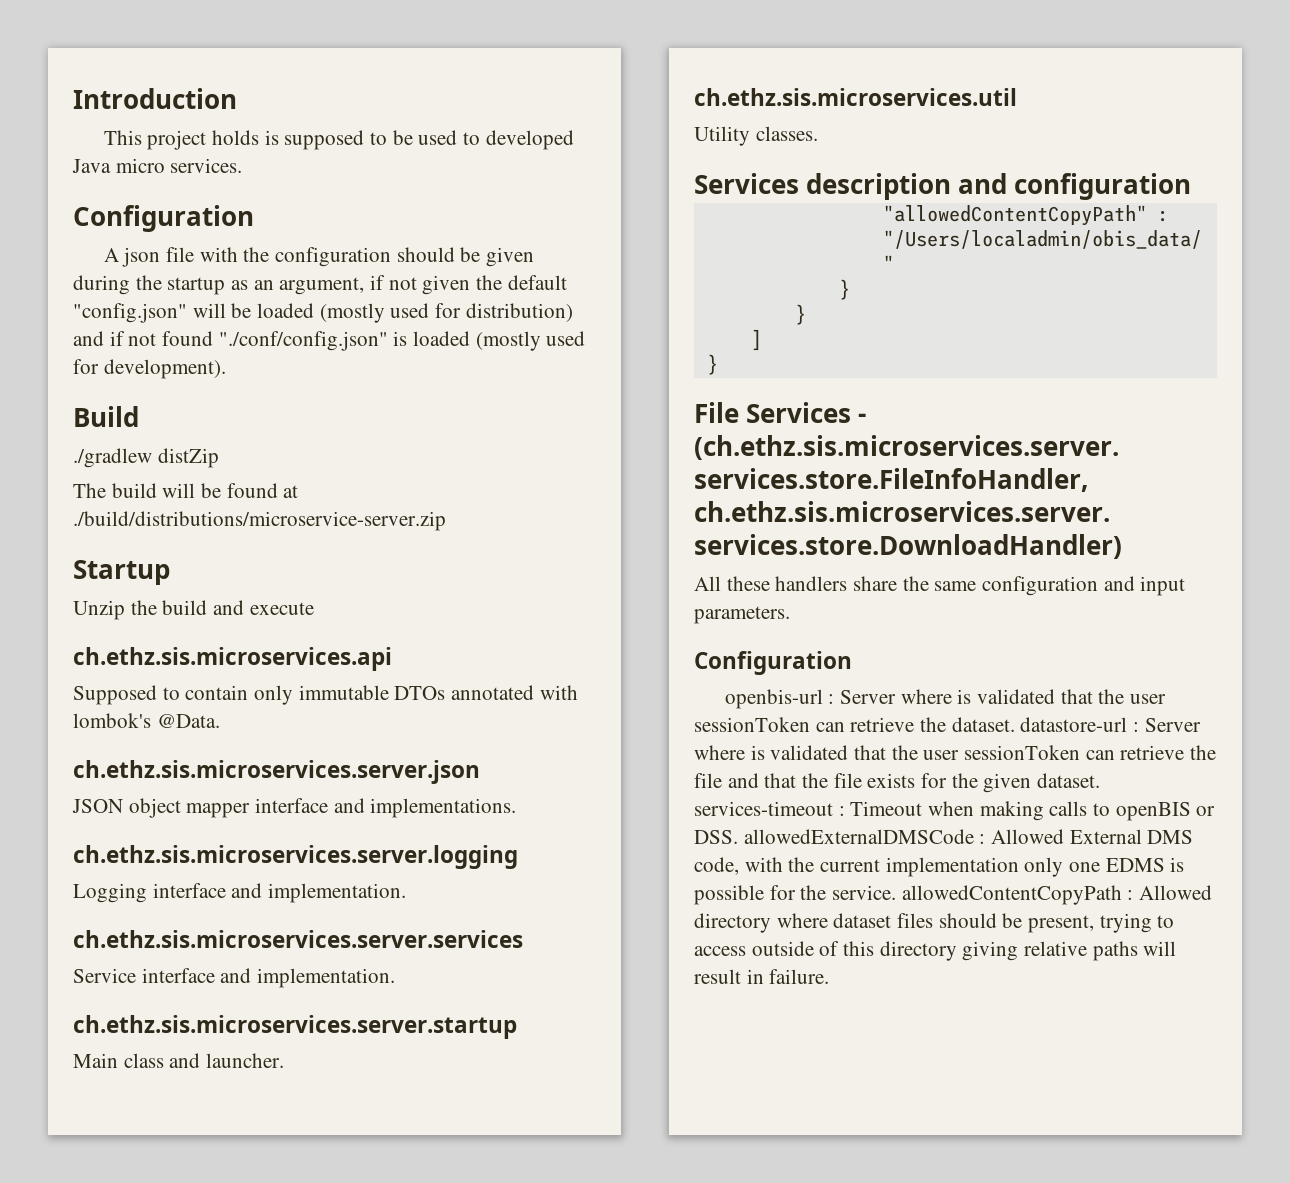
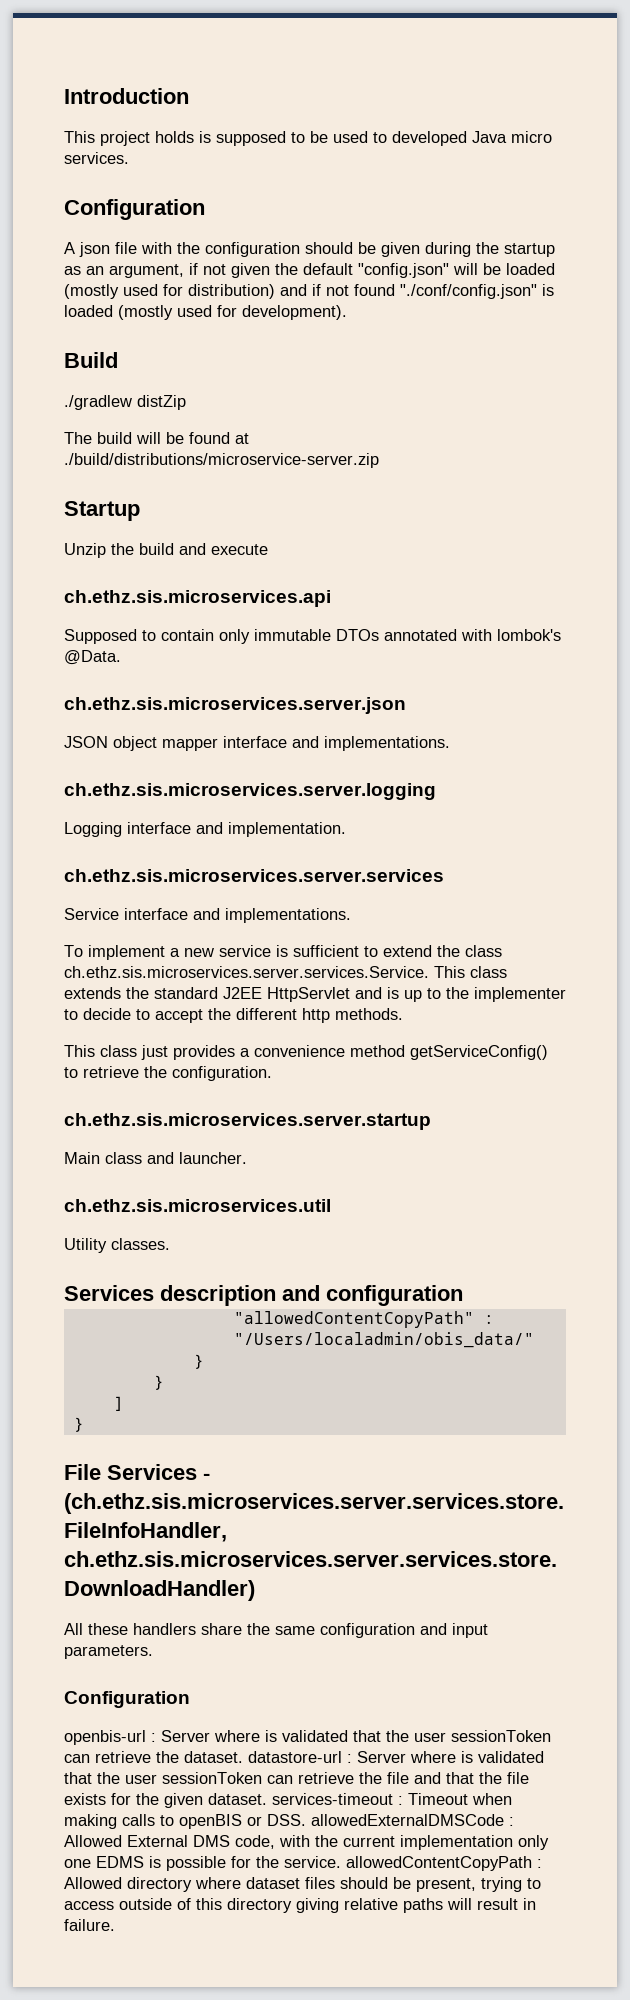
- Service interface and implementation.
+ Service interface and implementations.
+ To implement a new service is sufficient to extend the class ch.ethz.sis.microservices.server.services.Service. This class extends the standard J2EE HttpServlet and is up to the implementer to decide to accept the different http methods.
+ This class just provides a convenience method getServiceConfig() to retrieve the configuration.

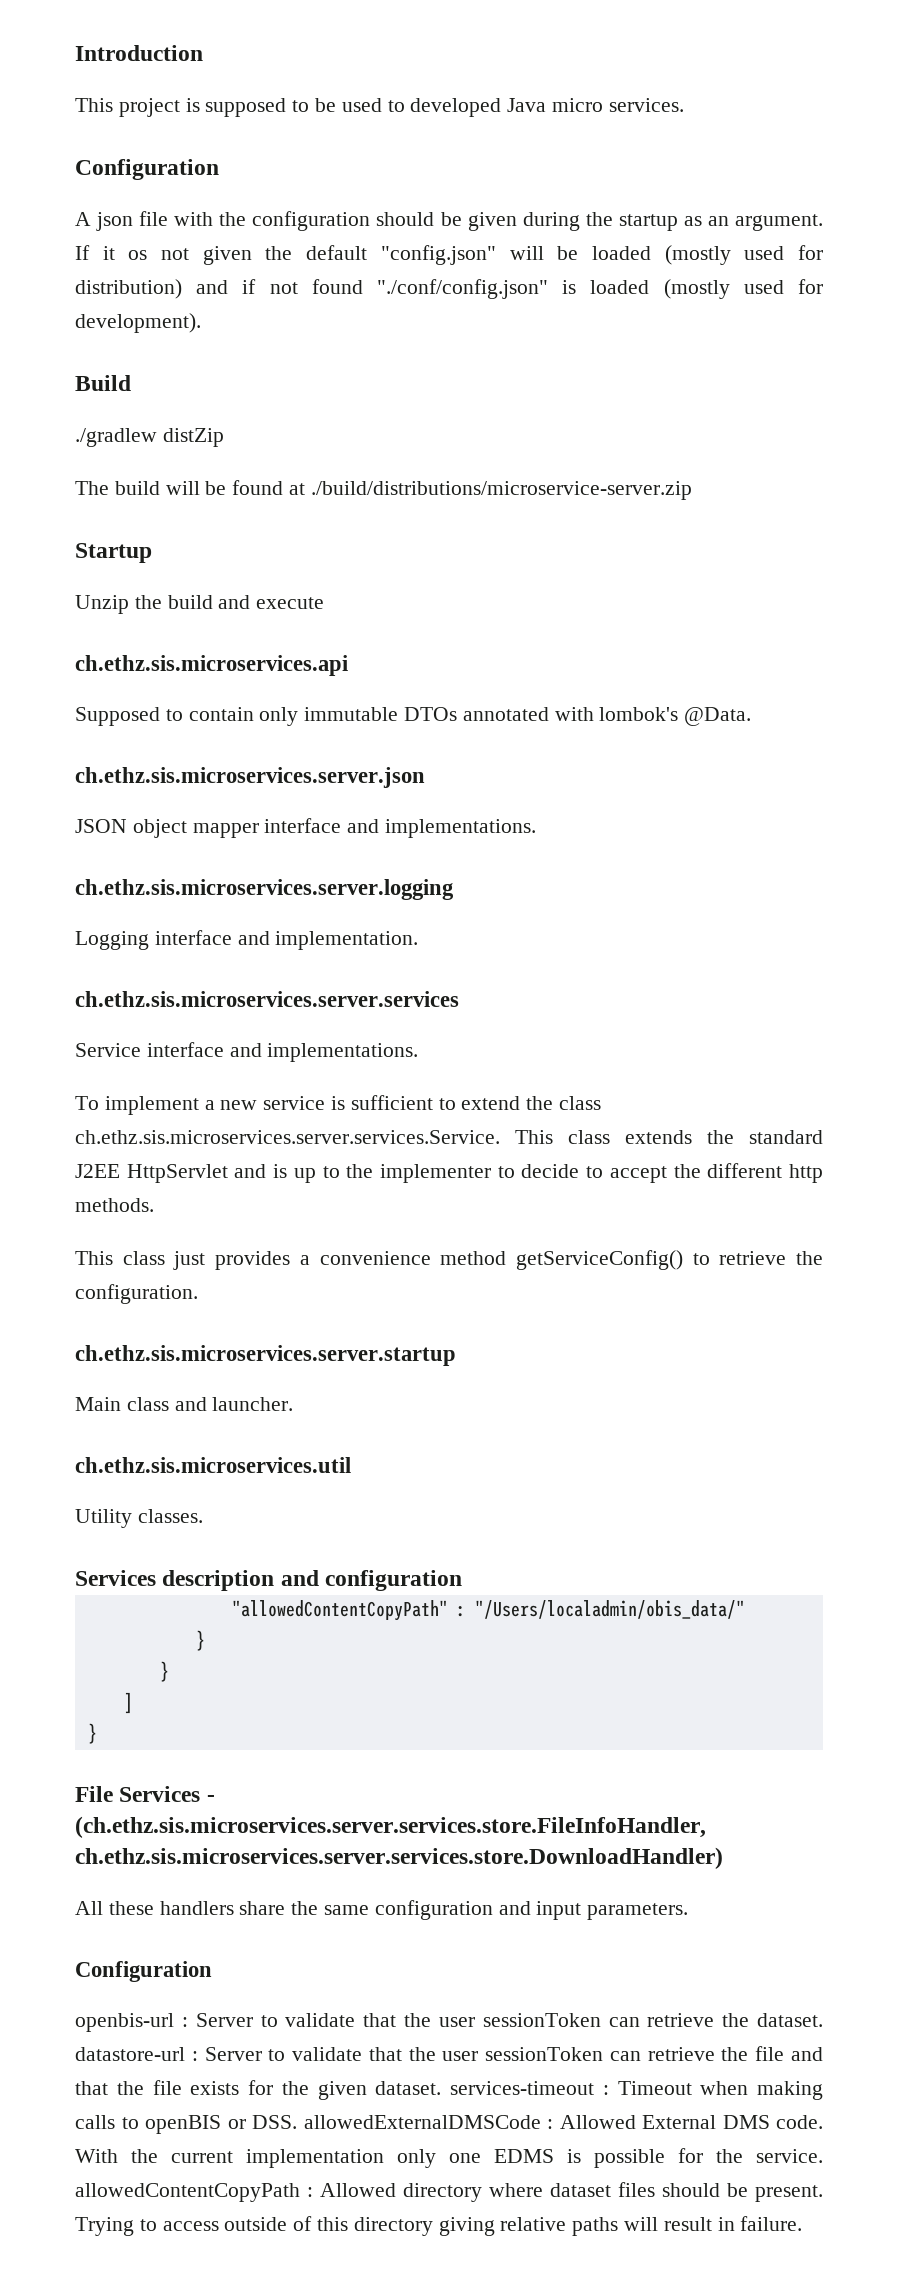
- This project holds is supposed to be used to developed Java micro services.
+ This project is supposed to be used to developed Java micro services.
- A json file with the configuration should be given during the startup as an argument, if not given the default "config.json" will be loaded (mostly used for distribution) and if not found "./conf/config.json" is loaded (mostly used for development).
+ A json file with the configuration should be given during the startup as an argument. If it os not given the default "config.json" will be loaded (mostly used for distribution) and if not found "./conf/config.json" is loaded (mostly used for development).
- Server where is validated that the user sessionToken can retrieve the dataset. datastore-url :
+ Server to validate that the user sessionToken can retrieve the dataset. datastore-url :
- Server where is validated that the user sessionToken can retrieve the file and that the file exists for the given dataset. services-timeout :
+ Server to validate that the user sessionToken can retrieve the file and that the file exists for the given dataset. services-timeout :
- Allowed External DMS code, with the current implementation only one EDMS is possible for the service. allowedContentCopyPath :
+ Allowed External DMS code. With the current implementation only one EDMS is possible for the service. allowedContentCopyPath :
- Allowed directory where dataset files should be present, trying to access outside of this directory giving relative paths will result in failure.
+ Allowed directory where dataset files should be present. Trying to access outside of this directory giving relative paths will result in failure.

